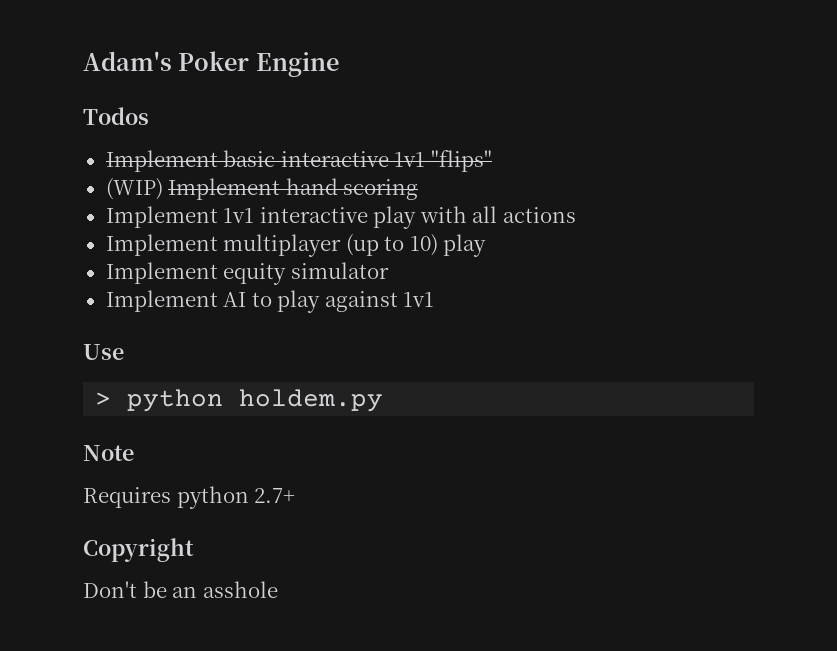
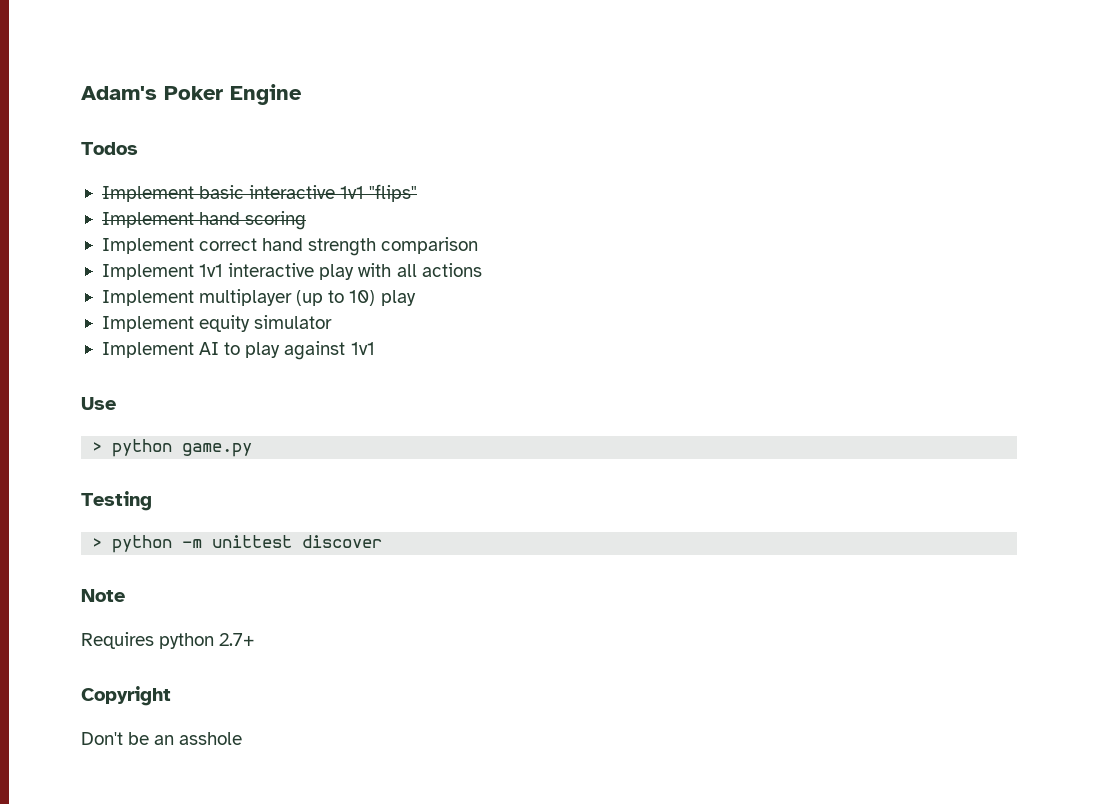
- (WIP) Implement hand scoring
+ Implement hand scoring
+ Implement correct hand strength comparison
- > python holdem.py
+ > python game.py
+ Testing
+ > python -m unittest discover

